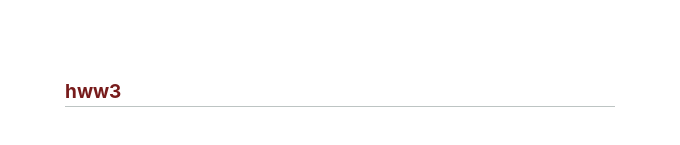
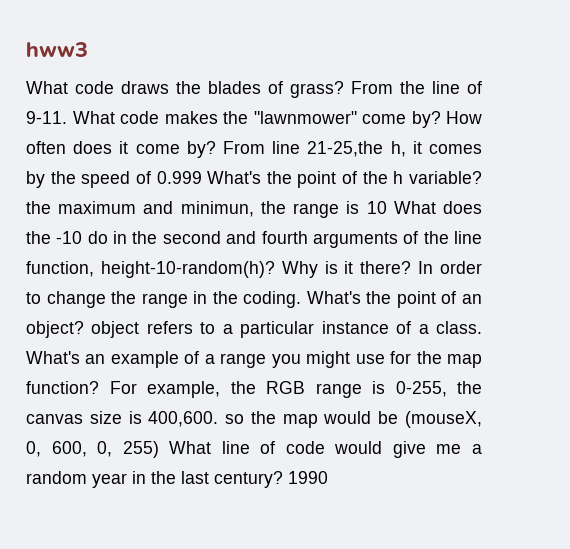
+ What code draws the blades of grass? From the line of 9-11. What code makes the "lawnmower" come by? How often does it come by? From line 21-25,the h, it comes by the speed of 0.999 What's the point of the h variable? the maximum and minimun, the range is 10 What does the -10 do in the second and fourth arguments of the line function, height-10-random(h)? Why is it there? In order to change the range in the coding. What's the point of an object? object refers to a particular instance of a class. What's an example of a range you might use for the map function? For example, the RGB range is 0-255, the canvas size is 400,600. so the map would be (mouseX, 0, 600, 0, 255) What line of code would give me a random year in the last century? 1990

